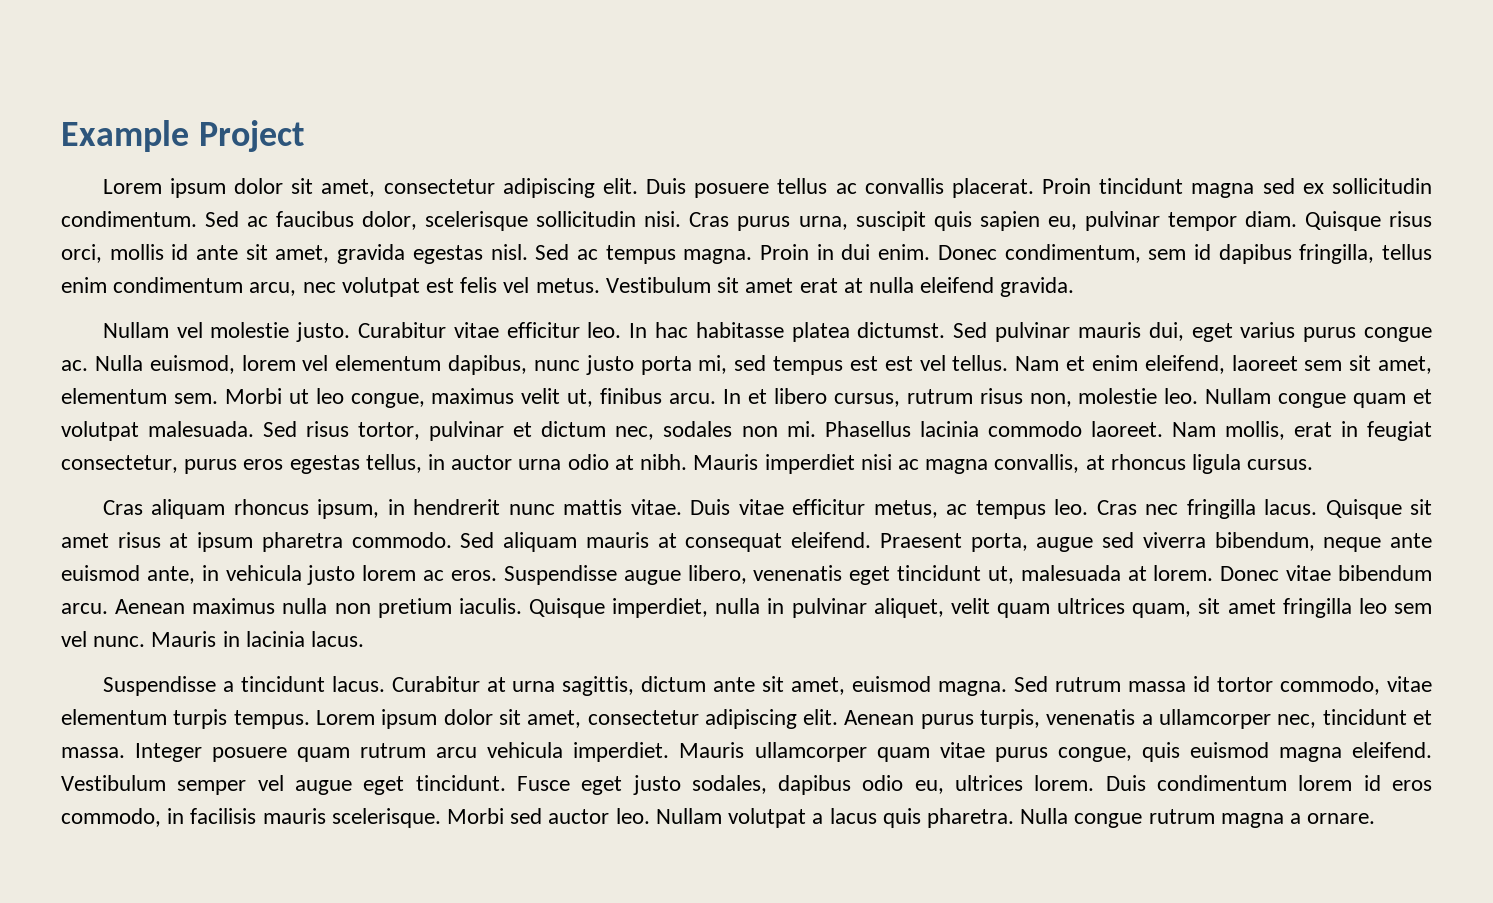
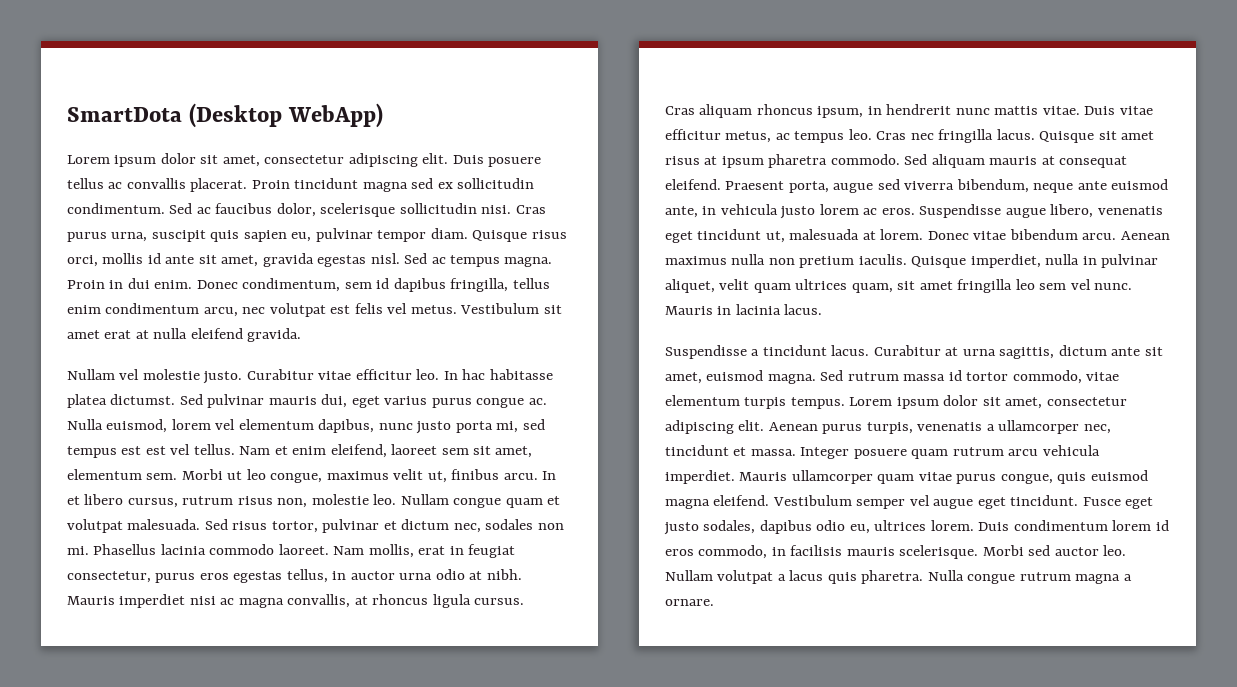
- Example Project
+ SmartDota (Desktop WebApp)

